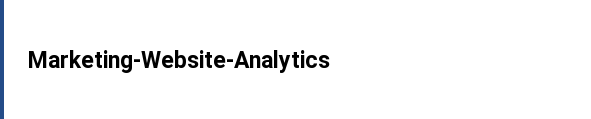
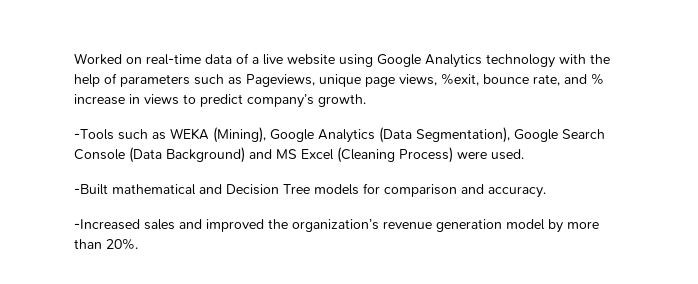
- Marketing-Website-Analytics
+ Worked on real-time data of a live website using Google Analytics technology with the help of parameters such as Pageviews, unique page views, %exit, bounce rate, and % increase in views to predict company’s growth.
+ -Tools such as WEKA (Mining), Google Analytics (Data Segmentation), Google Search Console (Data Background) and MS Excel (Cleaning Process) were used.
+ -Built mathematical and Decision Tree models for comparison and accuracy.
+ -Increased sales and improved the organization’s revenue generation model by more than 20%.

